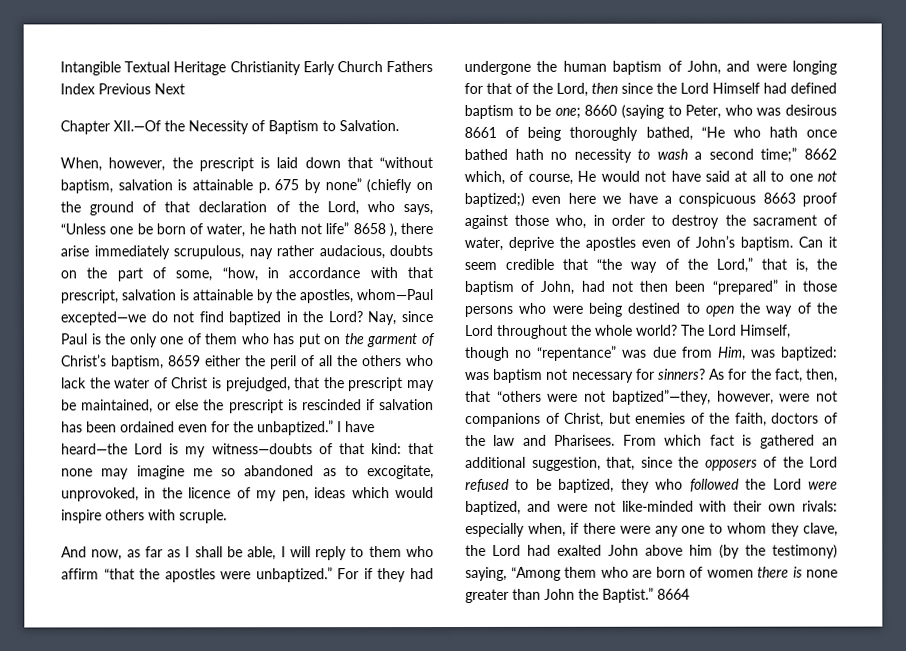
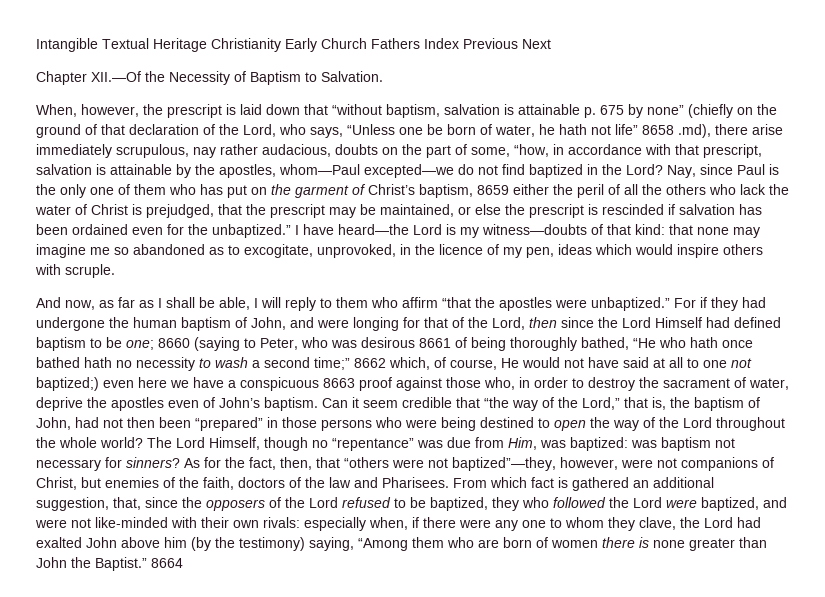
- When, however, the prescript is laid down that “without baptism, salvation is attainable p. 675 by none” (chiefly on the ground of that declaration of the Lord, who says, “Unless one be born of water, he hath not life” 8658 ), there arise immediately scrupulous, nay rather audacious, doubts on the part of some, “how, in accordance with that prescript, salvation is attainable by the apostles, whom—Paul excepted—we do not find baptized in the Lord?
+ When, however, the prescript is laid down that “without baptism, salvation is attainable p. 675 by none” (chiefly on the ground of that declaration of the Lord, who says, “Unless one be born of water, he hath not life” 8658 .md), there arise immediately scrupulous, nay rather audacious, doubts on the part of some, “how, in accordance with that prescript, salvation is attainable by the apostles, whom—Paul excepted—we do not find baptized in the Lord?

